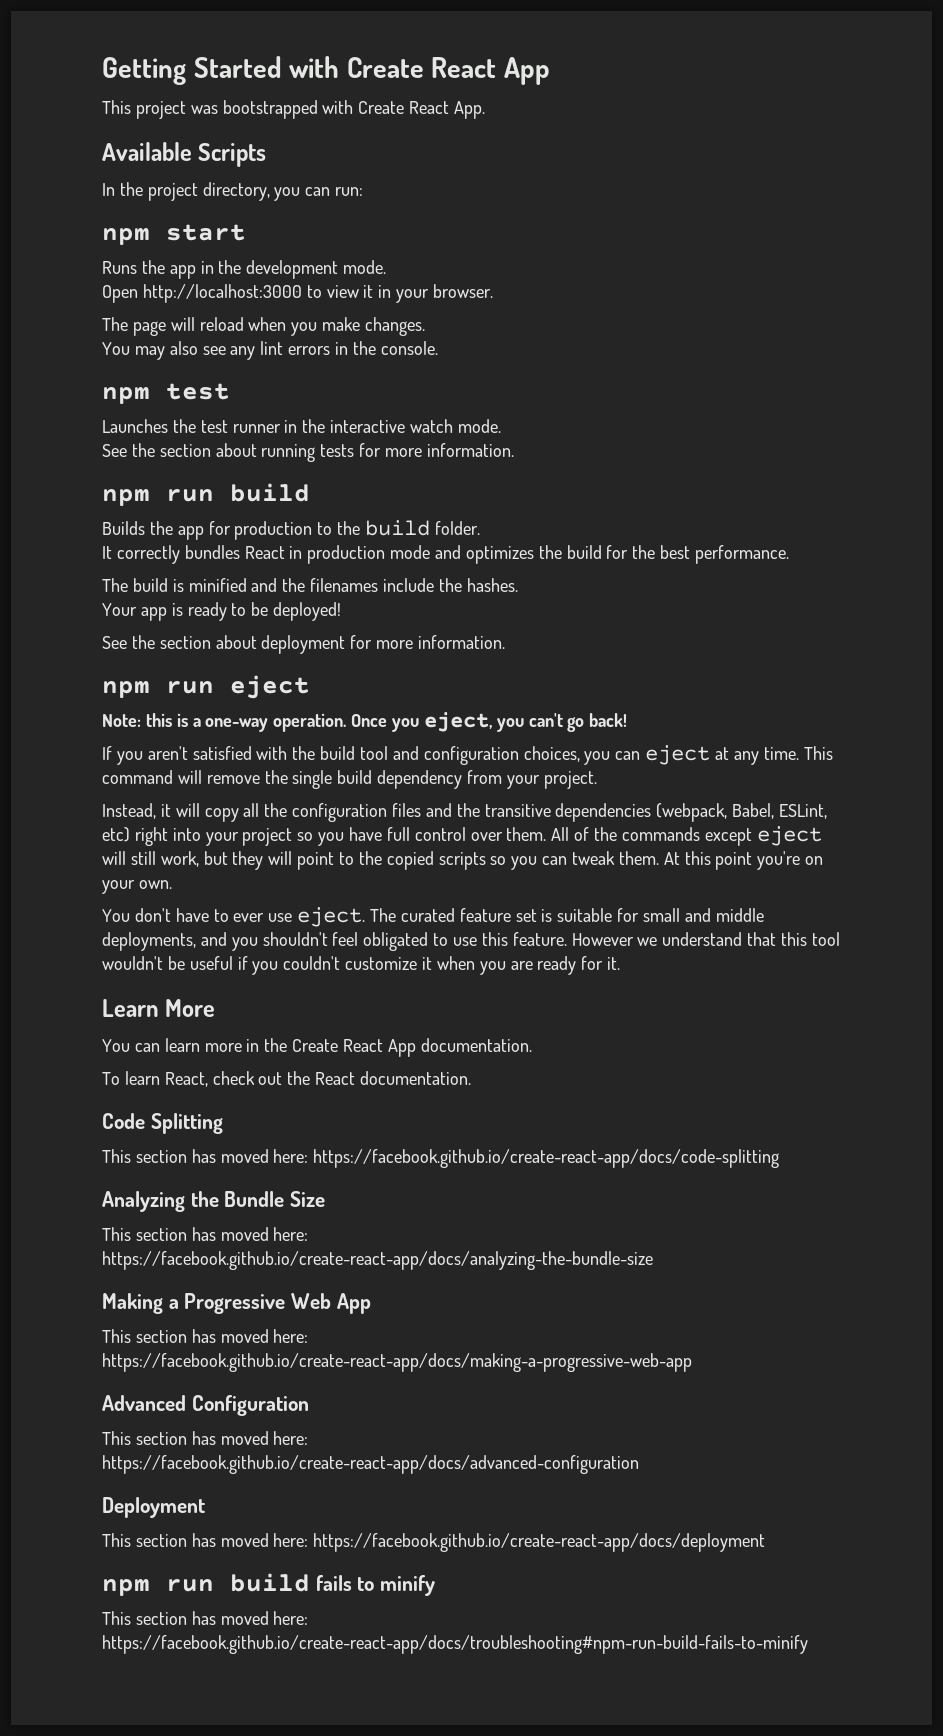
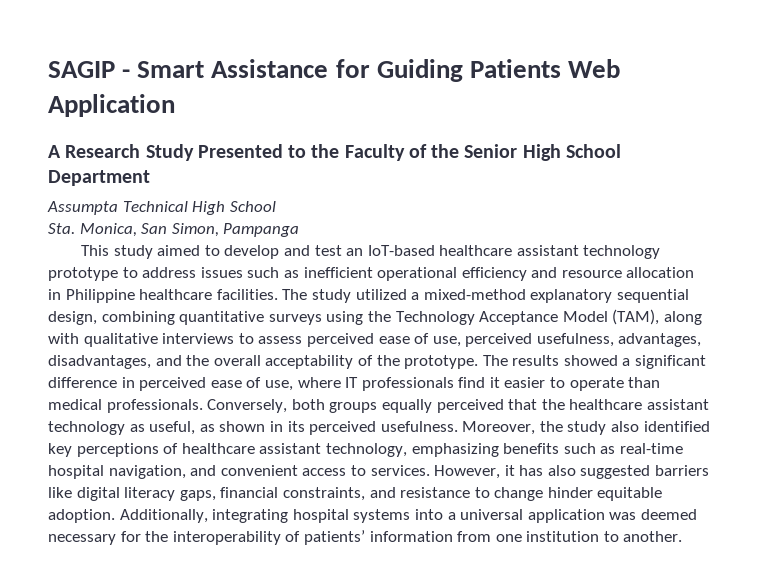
- Getting Started with Create React App
- This project was bootstrapped with Create React App.
- Available Scripts
- In the project directory, you can run:
- npm start
- Runs the app in the development mode.
- Open http://localhost:3000 to view it in your browser.
- The page will reload when you make changes.
- You may also see any lint errors in the console.
- npm test
- Launches the test runner in the interactive watch mode.
- See the section about running tests for more information.
- npm run build
- Builds the app for production to the build folder.
- It correctly bundles React in production mode and optimizes the build for the best performance.
- The build is minified and the filenames include the hashes.
- Your app is ready to be deployed!
- See the section about deployment for more information.
- npm run eject
- Note: this is a one-way operation. Once you eject, you can't go back!
- If you aren't satisfied with the build tool and configuration choices, you can eject at any time. This command will remove the single build dependency from your project.
- Instead, it will copy all the configuration files and the transitive dependencies (webpack, Babel, ESLint, etc) right into your project so you have full control over them. All of the commands except eject will still work, but they will point to the copied scripts so you can tweak them. At this point you're on your own.
- You don't have to ever use eject. The curated feature set is suitable for small and middle deployments, and you shouldn't feel obligated to use this feature. However we understand that this tool wouldn't be useful if you couldn't customize it when you are ready for it.
- Learn More
- You can learn more in the Create React App documentation.
- To learn React, check out the React documentation.
- Code Splitting
- This section has moved here: https://facebook.github.io/create-react-app/docs/code-splitting
- Analyzing the Bundle Size
- This section has moved here: https://facebook.github.io/create-react-app/docs/analyzing-the-bundle-size
- Making a Progressive Web App
- This section has moved here: https://facebook.github.io/create-react-app/docs/making-a-progressive-web-app
- Advanced Configuration
- This section has moved here: https://facebook.github.io/create-react-app/docs/advanced-configuration
- Deployment
- This section has moved here: https://facebook.github.io/create-react-app/docs/deployment
- npm run build fails to minify
- This section has moved here: https://facebook.github.io/create-react-app/docs/troubleshooting#npm-run-build-fails-to-minify
+ SAGIP - Smart Assistance for Guiding Patients Web Application
+ A Research Study Presented to the Faculty of the Senior High School Department
+ Assumpta Technical High School
+ Sta. Monica, San Simon, Pampanga
+ This study aimed to develop and test an IoT-based healthcare assistant technology prototype to address issues such as inefficient operational efficiency and resource allocation in Philippine healthcare facilities. The study utilized a mixed-method explanatory sequential design, combining quantitative surveys using the Technology Acceptance Model (TAM), along with qualitative interviews to assess perceived ease of use, perceived usefulness, advantages, disadvantages, and the overall acceptability of the prototype. The results showed a significant difference in perceived ease of use, where IT professionals find it easier to operate than medical professionals. Conversely, both groups equally perceived that the healthcare assistant technology as useful, as shown in its perceived usefulness. Moreover, the study also identified key perceptions of healthcare assistant technology, emphasizing benefits such as real-time hospital navigation, and convenient access to services. However, it has also suggested barriers like digital literacy gaps, financial constraints, and resistance to change hinder equitable adoption. Additionally, integrating hospital systems into a universal application was deemed necessary for the interoperability of patients’ information from one institution to another.

